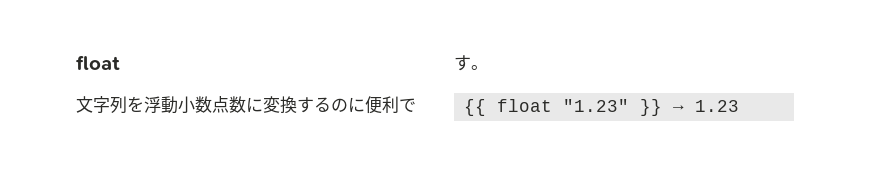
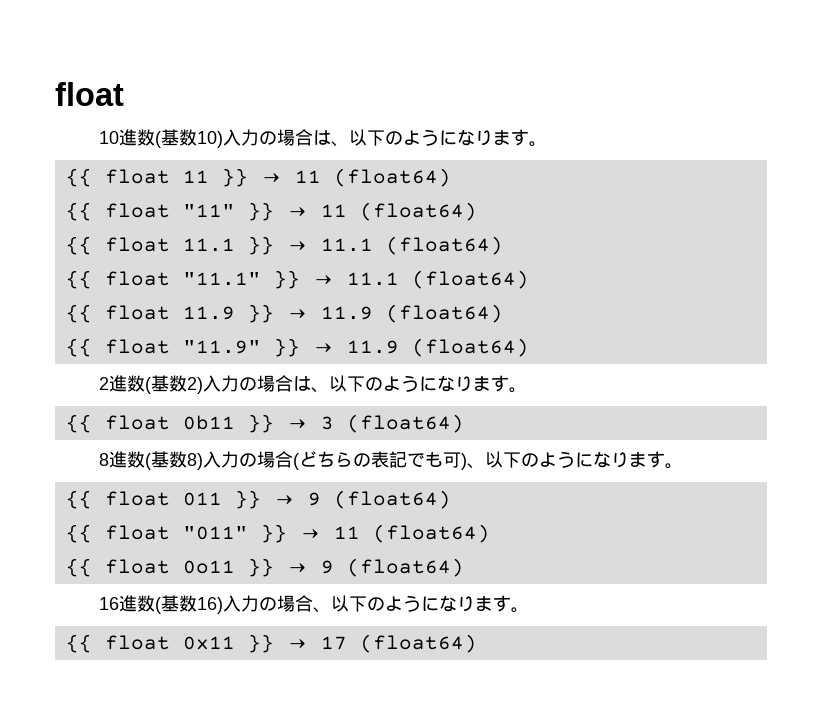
- 文字列を浮動小数点数に変換するのに便利です。
- {{ float "1.23" }} → 1.23
+ 10進数(基数10)入力の場合は、以下のようになります。
+ {{ float 11 }} → 11 (float64)
+ {{ float "11" }} → 11 (float64)
+ {{ float 11.1 }} → 11.1 (float64)
+ {{ float "11.1" }} → 11.1 (float64)
+ {{ float 11.9 }} → 11.9 (float64)
+ {{ float "11.9" }} → 11.9 (float64)
+ 2進数(基数2)入力の場合は、以下のようになります。
+ {{ float 0b11 }} → 3 (float64)
+ 8進数(基数8)入力の場合(どちらの表記でも可)、以下のようになります。
+ {{ float 011 }} → 9 (float64)
+ {{ float "011" }} → 11 (float64)
+ {{ float 0o11 }} → 9 (float64)
+ 16進数(基数16)入力の場合、以下のようになります。
+ {{ float 0x11 }} → 17 (float64)

